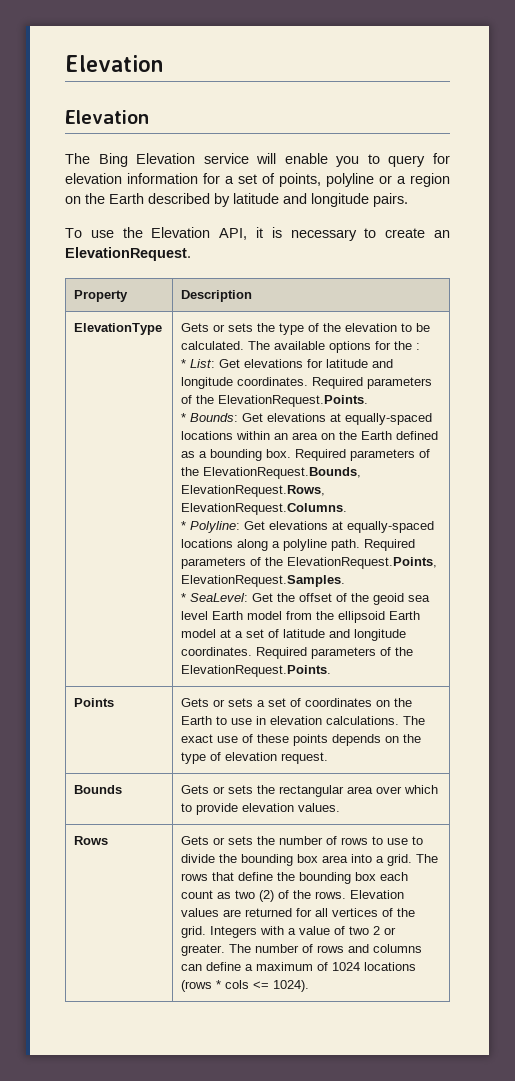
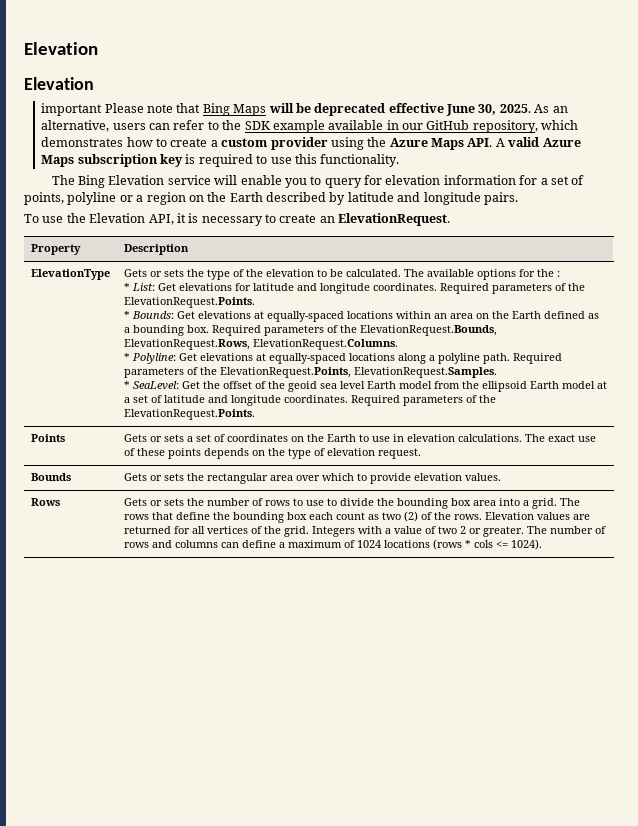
+ important Please note that Bing Maps will be deprecated effective June 30, 2025. As an alternative, users can refer to the SDK example available in our GitHub repository, which demonstrates how to create a custom provider using the Azure Maps API. A valid Azure Maps subscription key is required to use this functionality.

